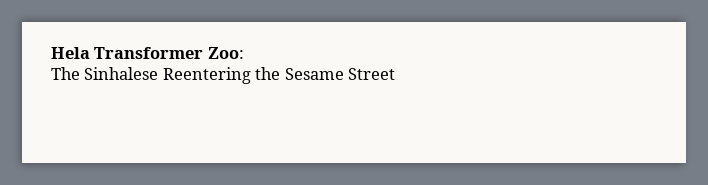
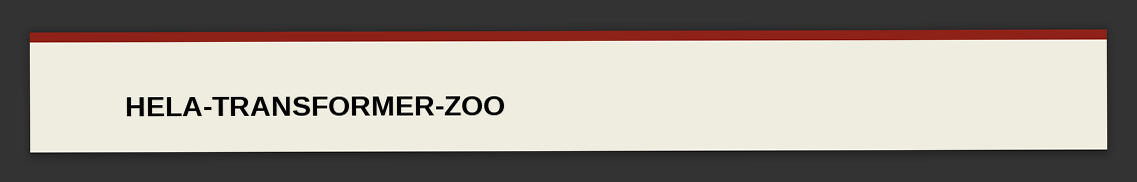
- Hela Transformer Zoo:
- The Sinhalese Reentering the Sesame Street
+ HELA-TRANSFORMER-ZOO

